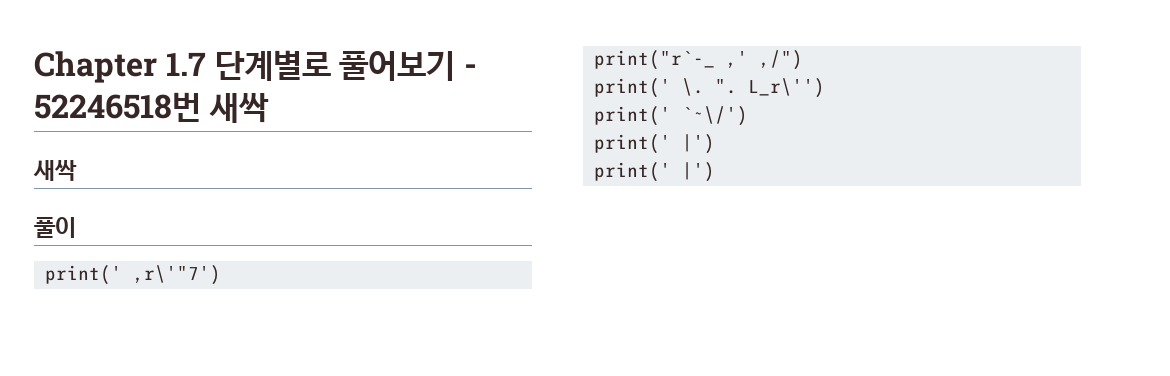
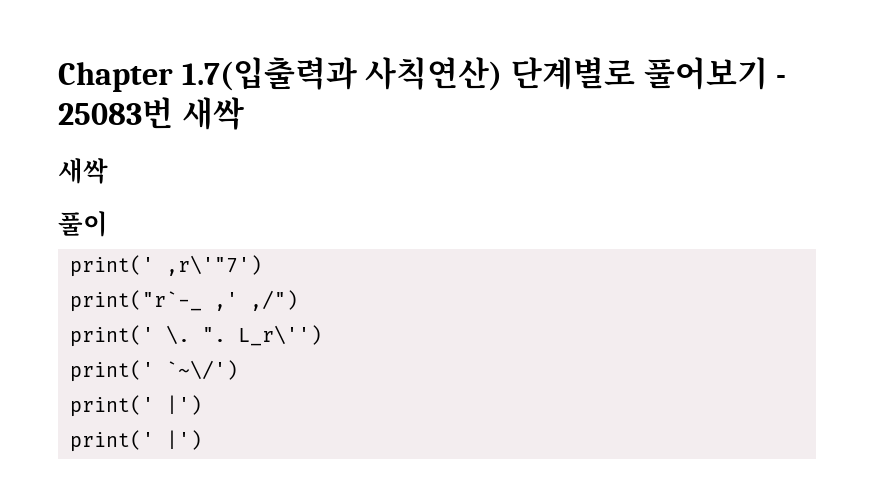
- Chapter 1.7 단계별로 풀어보기 - 52246518번 새싹
+ Chapter 1.7(입출력과 사칙연산) 단계별로 풀어보기 - 25083번 새싹

